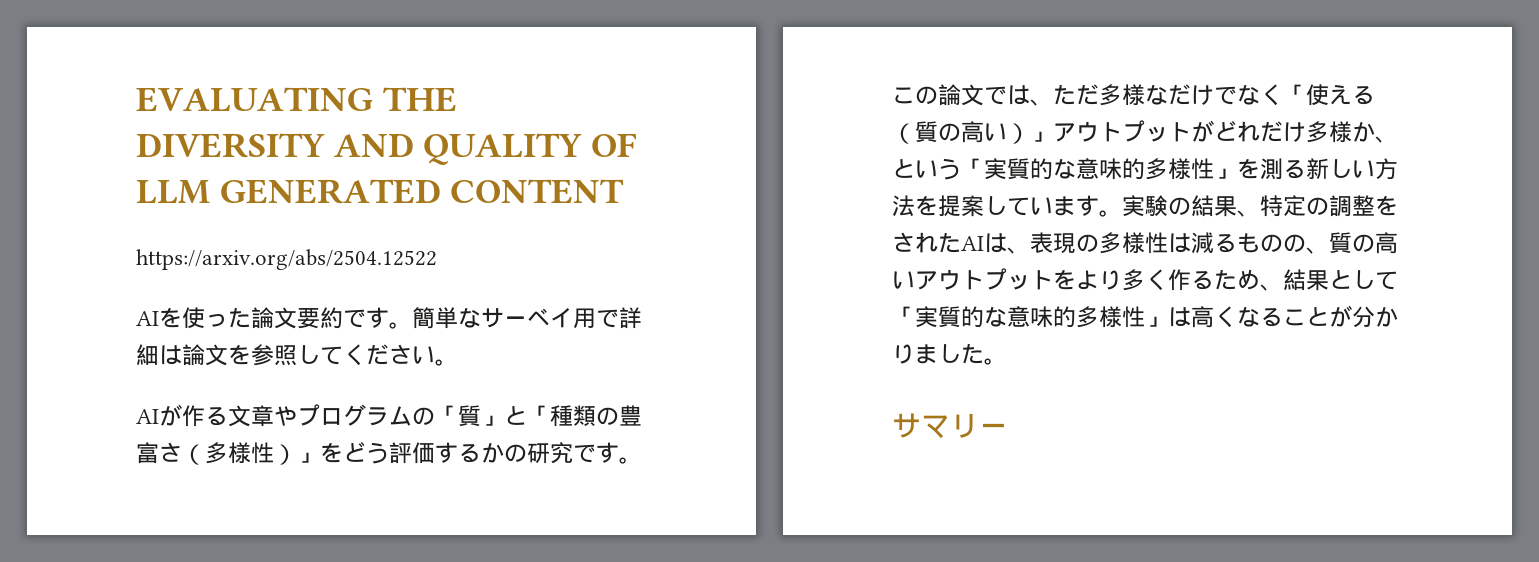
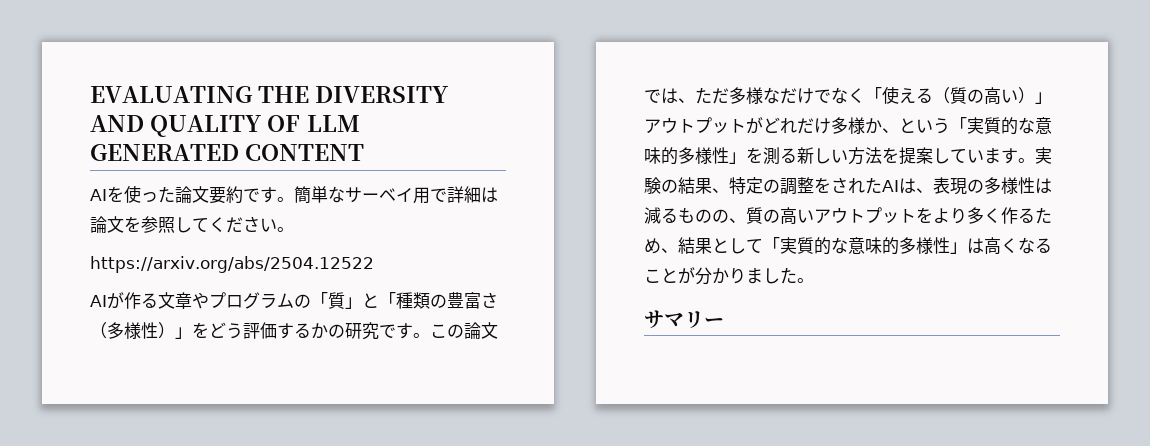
- https://arxiv.org/abs/2504.12522
+ https://arxiv.org/abs/2504.12522

